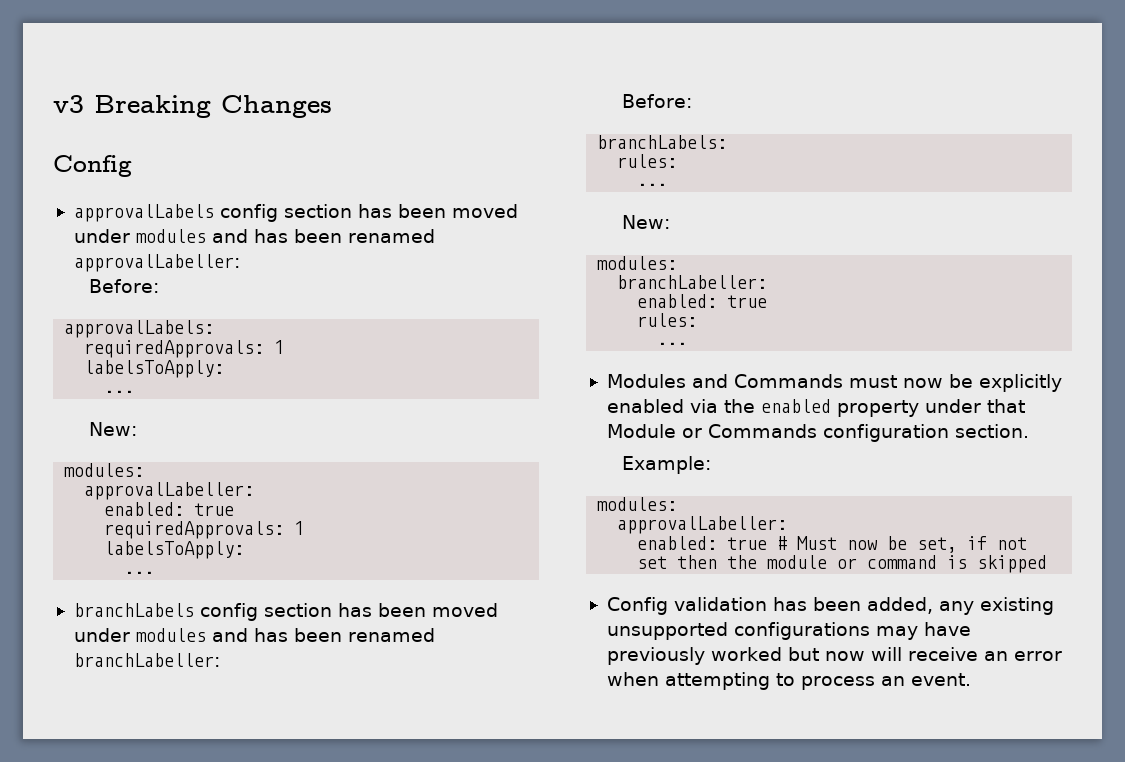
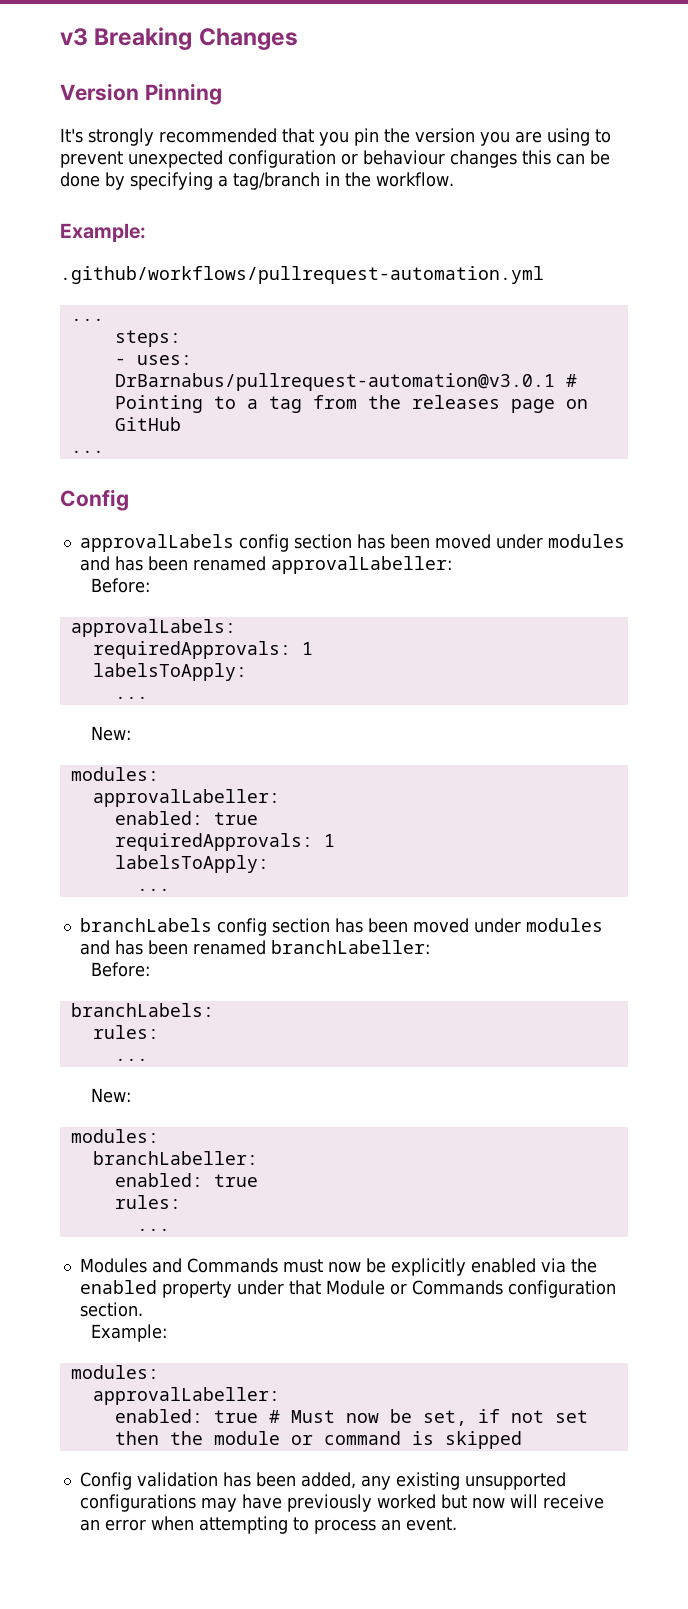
+ Version Pinning
+ It's strongly recommended that you pin the version you are using to prevent unexpected configuration or behaviour changes this can be done by specifying a tag/branch in the workflow.
+ Example:
+ .github/workflows/pullrequest-automation.yml
+ ...
+ steps:
+ - uses: DrBarnabus/pullrequest-automation@v3.0.1 # Pointing to a tag from the releases page on GitHub
+ ...

